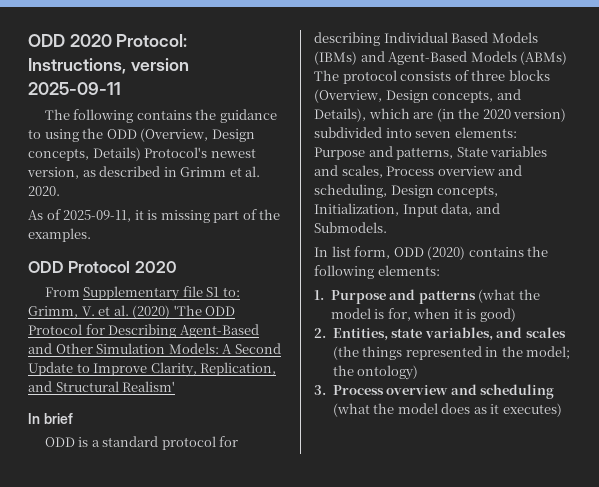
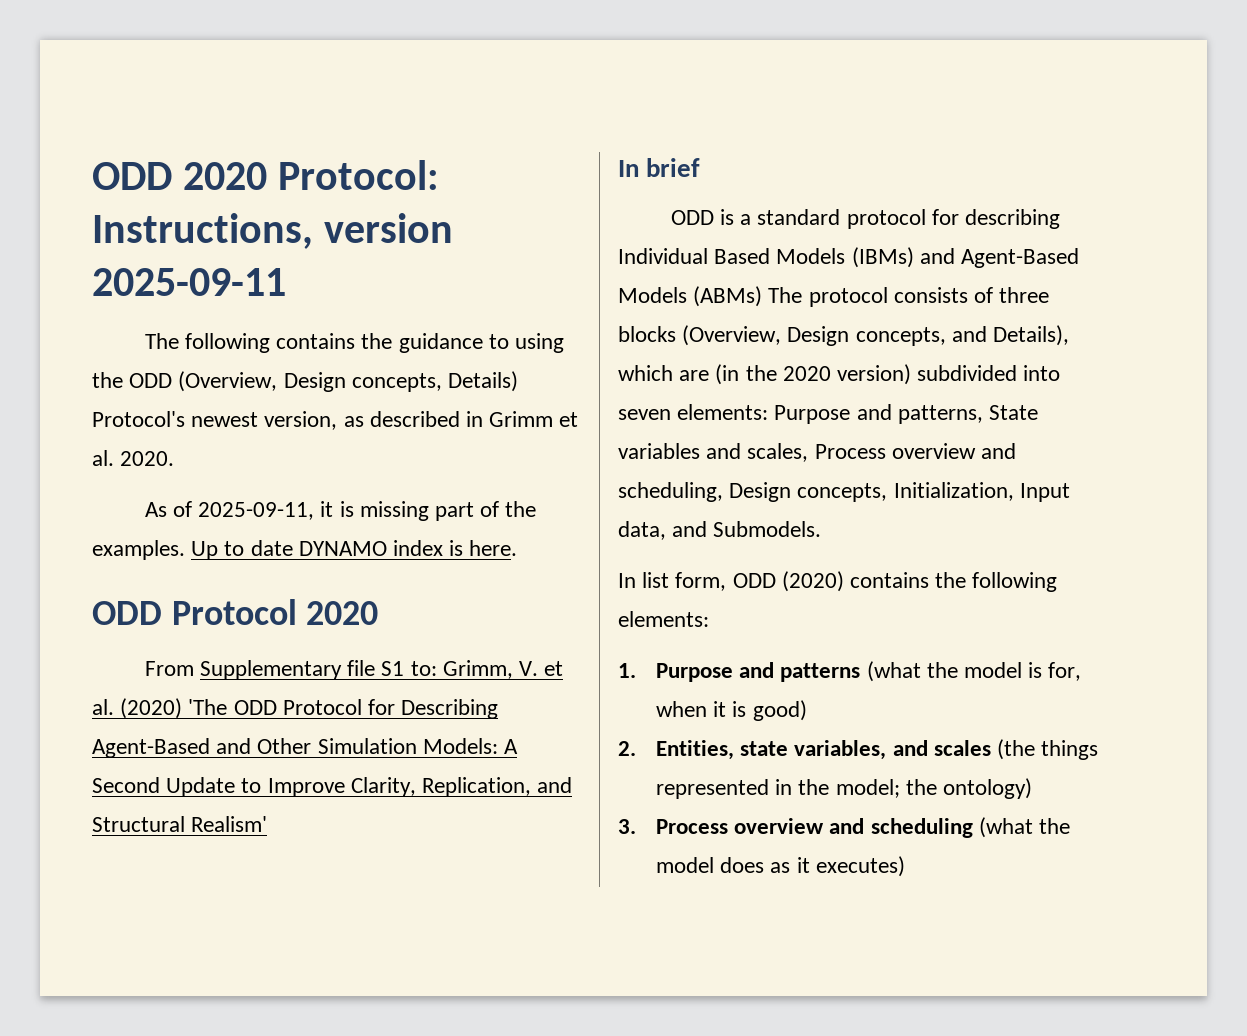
+ Up to date DYNAMO index is here.

